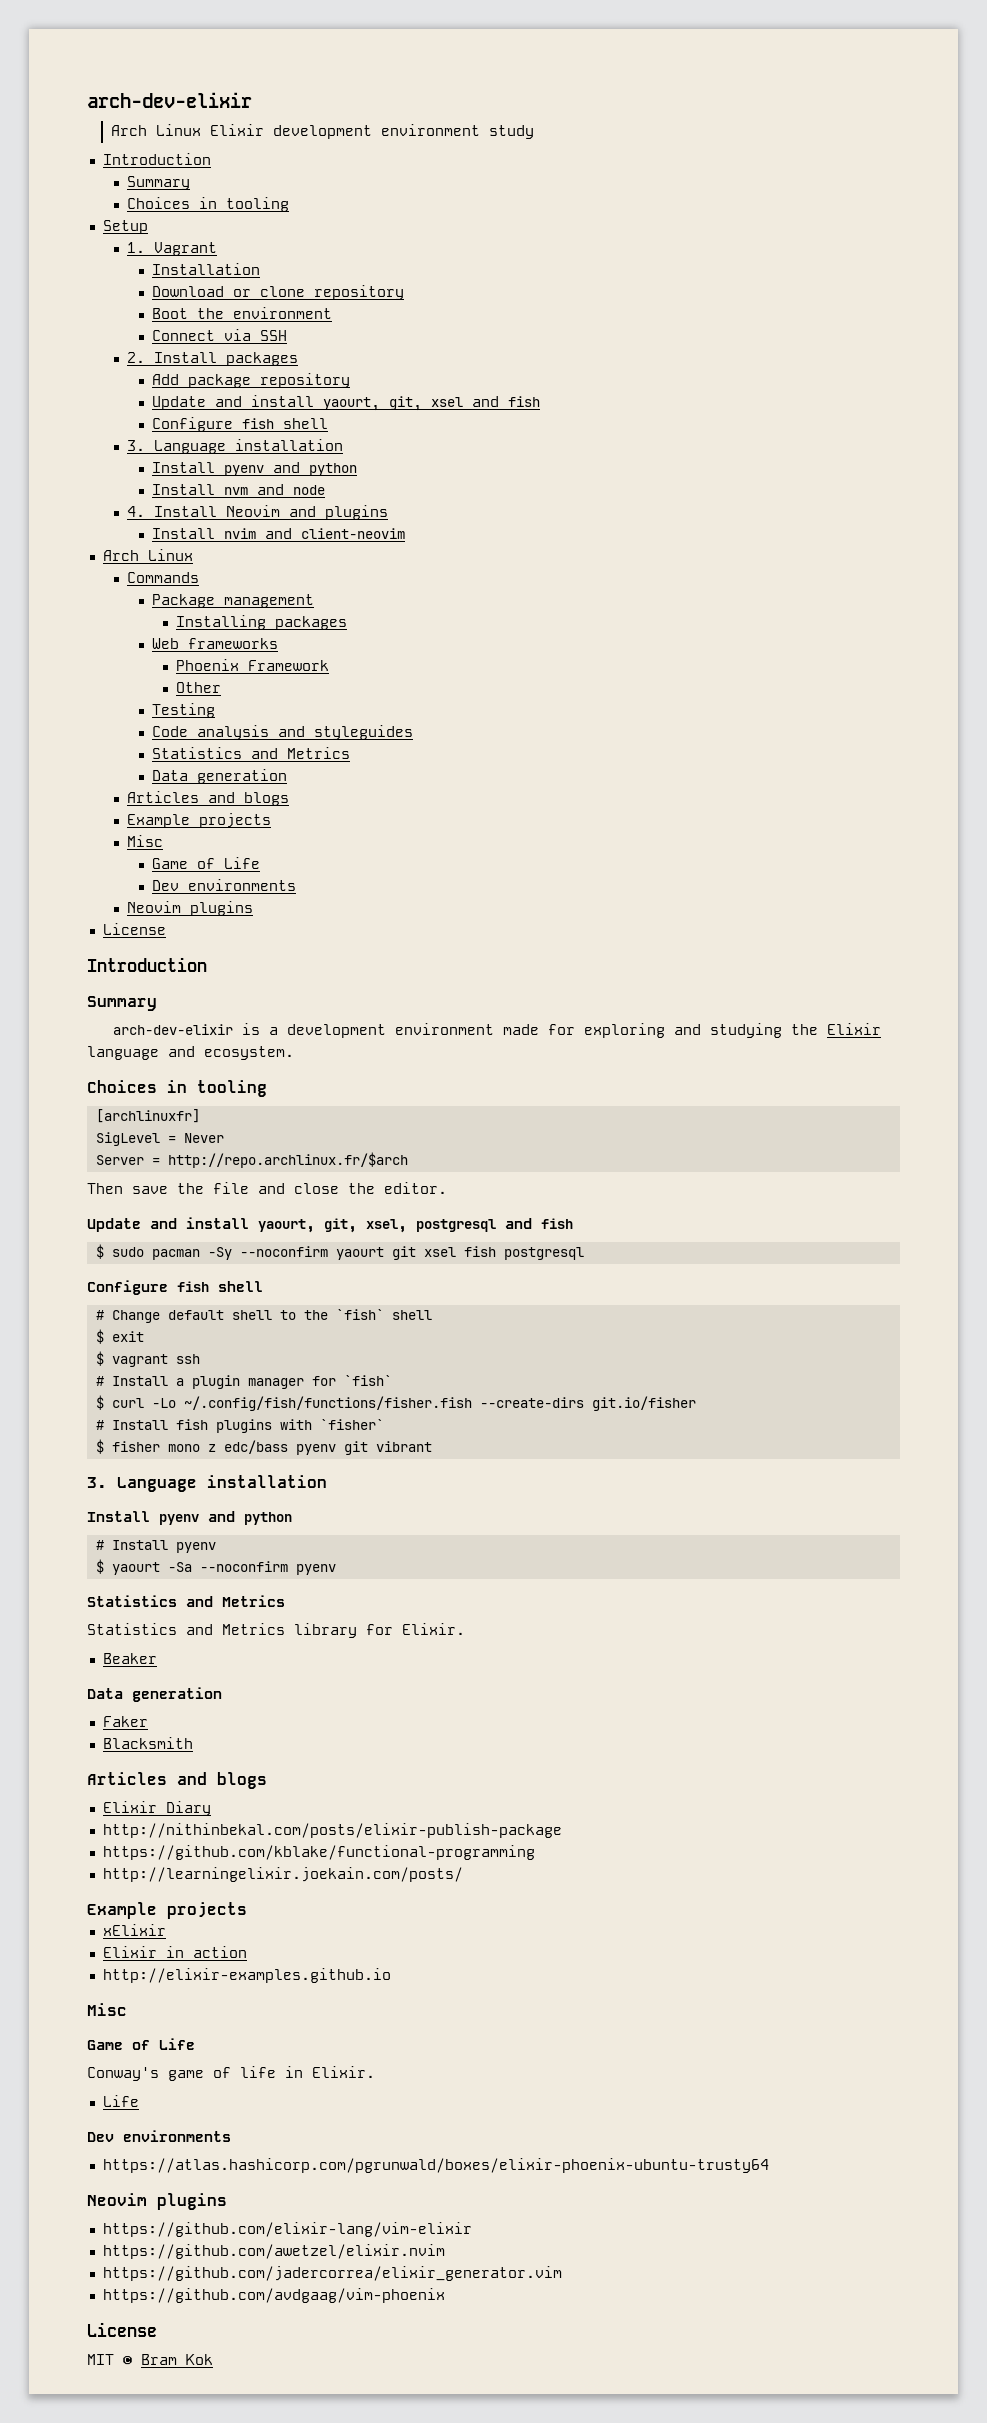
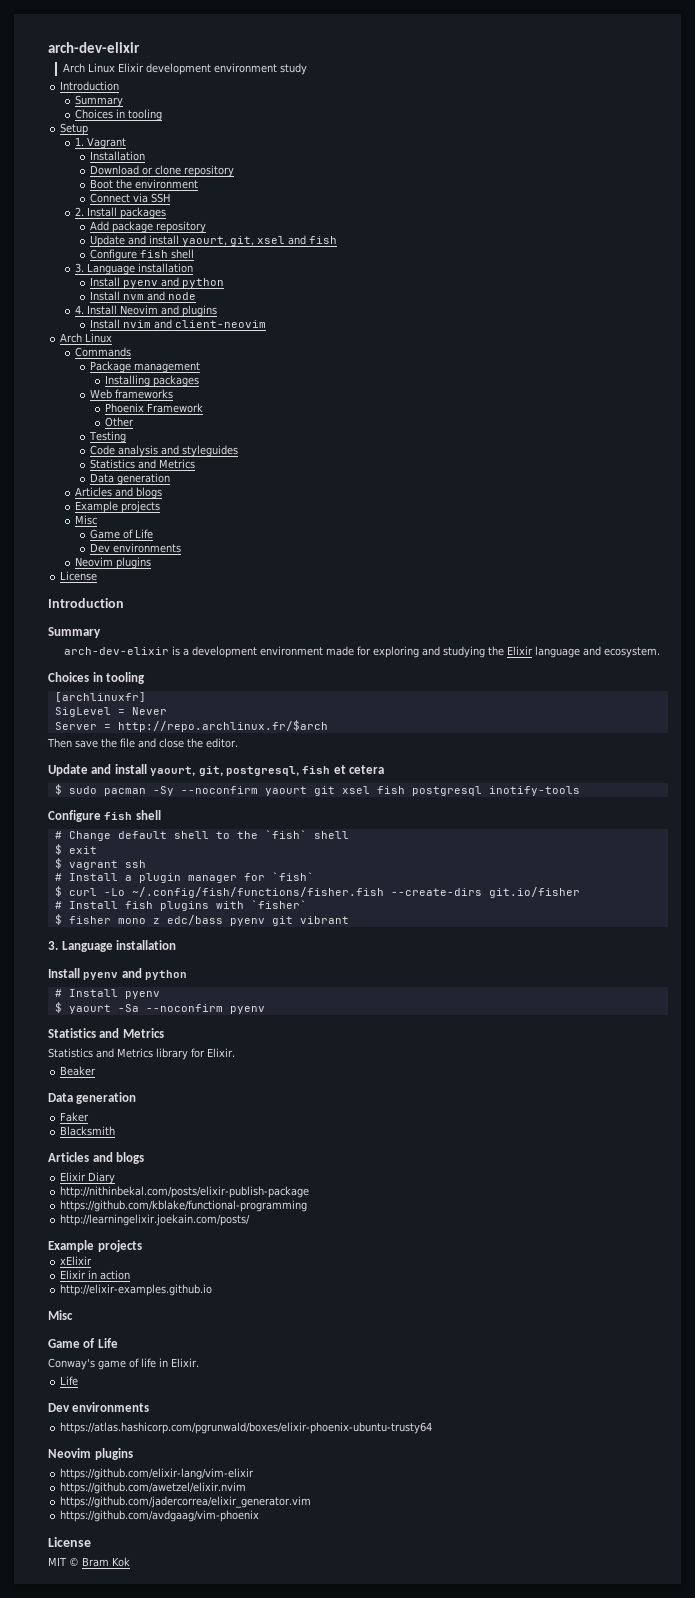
- Update and install yaourt, git, xsel, postgresql and fish
+ Update and install yaourt, git, postgresql, fish et cetera
- $ sudo pacman -Sy --noconfirm yaourt git xsel fish postgresql
+ $ sudo pacman -Sy --noconfirm yaourt git xsel fish postgresql inotify-tools

